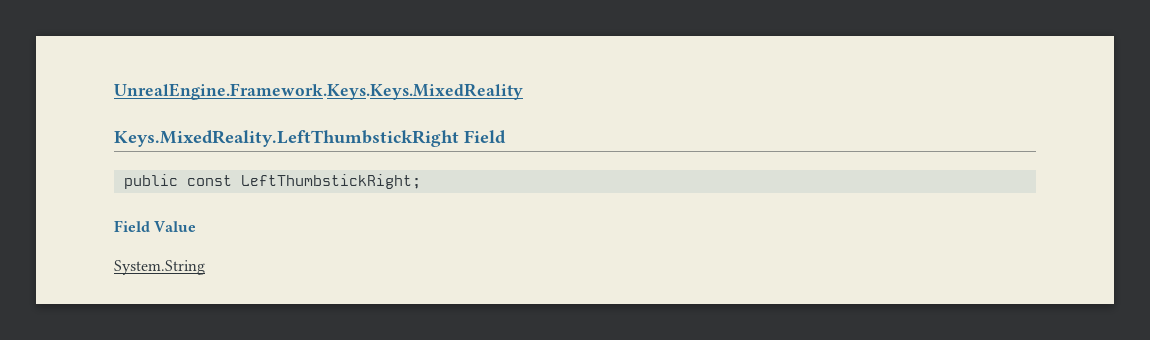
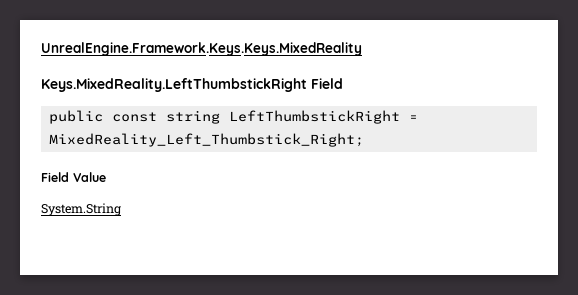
- public const LeftThumbstickRight;
+ public const string LeftThumbstickRight = MixedReality_Left_Thumbstick_Right;

